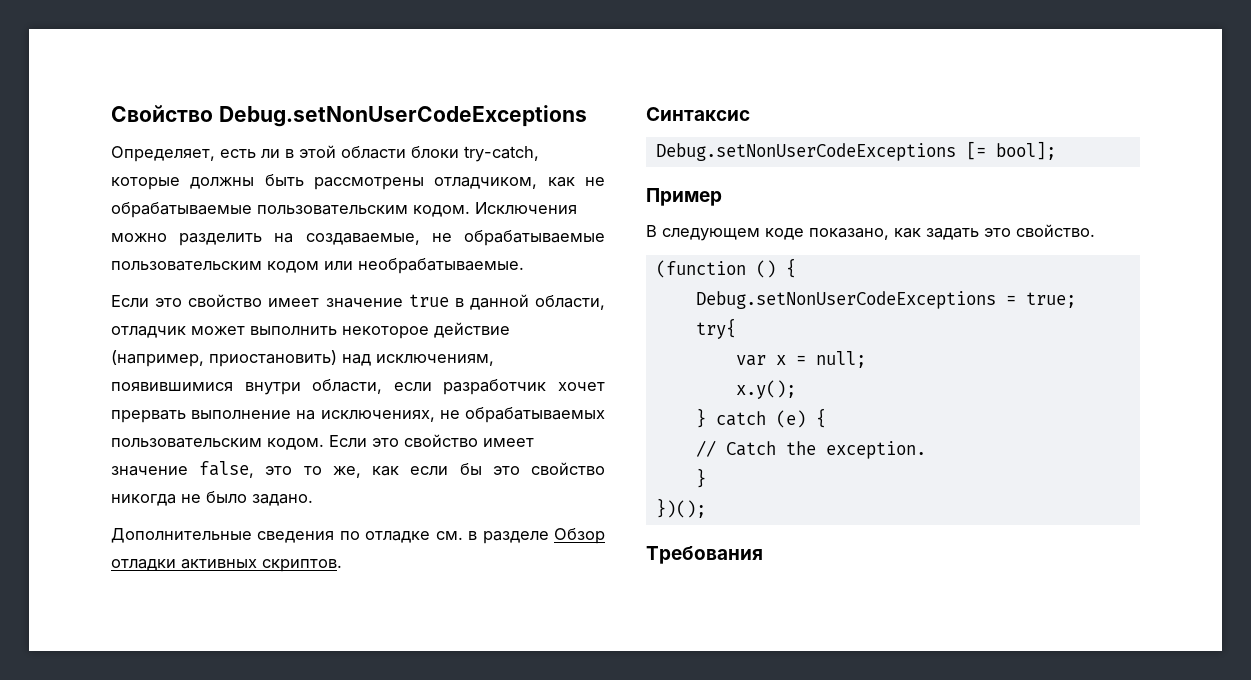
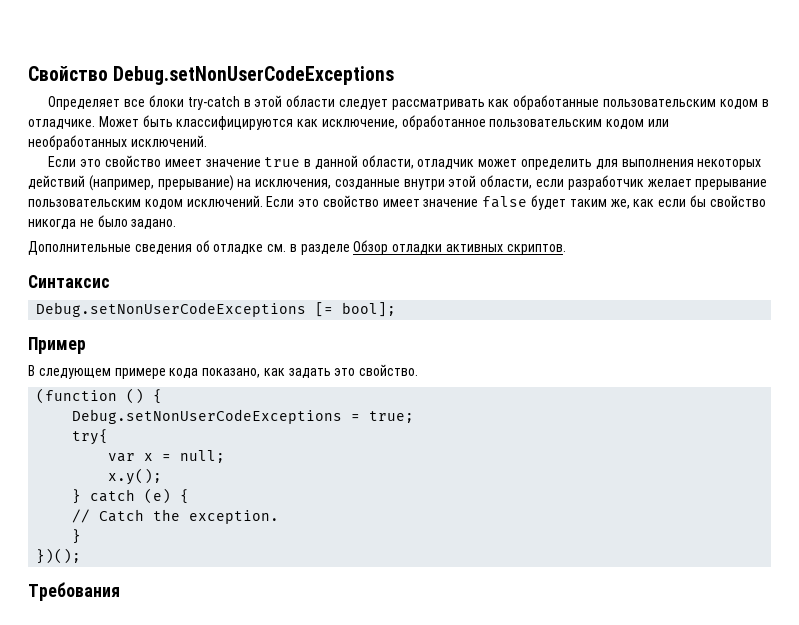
- Определяет, есть ли в этой области блоки try-catch, которые должны быть рассмотрены отладчиком, как не обрабатываемые пользовательским кодом. Исключения можно разделить на создаваемые, не обрабатываемые пользовательским кодом или необрабатываемые.
+ Определяет все блоки try-catch в этой области следует рассматривать как обработанные пользовательским кодом в отладчике. Может быть классифицируются как исключение, обработанное пользовательским кодом или необработанных исключений.
- Если это свойство имеет значение true в данной области, отладчик может выполнить некоторое действие (например, приостановить) над исключениям, появившимися внутри области, если разработчик хочет прервать выполнение на исключениях, не обрабатываемых пользовательским кодом. Если это свойство имеет значение false, это то же, как если бы это свойство никогда не было задано.
+ Если это свойство имеет значение true в данной области, отладчик может определить для выполнения некоторых действий (например, прерывание) на исключения, созданные внутри этой области, если разработчик желает прерывание пользовательским кодом исключений. Если это свойство имеет значение false будет таким же, как если бы свойство никогда не было задано.
- Дополнительные сведения по отладке см. в разделе Обзор отладки активных скриптов.
+ Дополнительные сведения об отладке см. в разделе Обзор отладки активных скриптов.
- В следующем коде показано, как задать это свойство.
+ В следующем примере кода показано, как задать это свойство.

